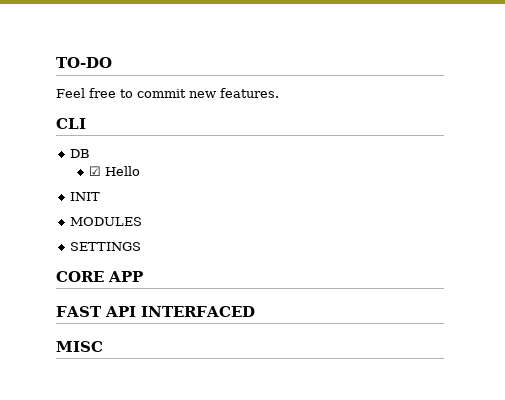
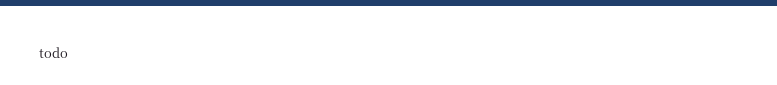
- TO-DO
- Feel free to commit new features.
- CLI
- DB
- ☑ Hello
- INIT
- MODULES
- SETTINGS
- CORE APP
- FAST API INTERFACED
- MISC
+ todo

